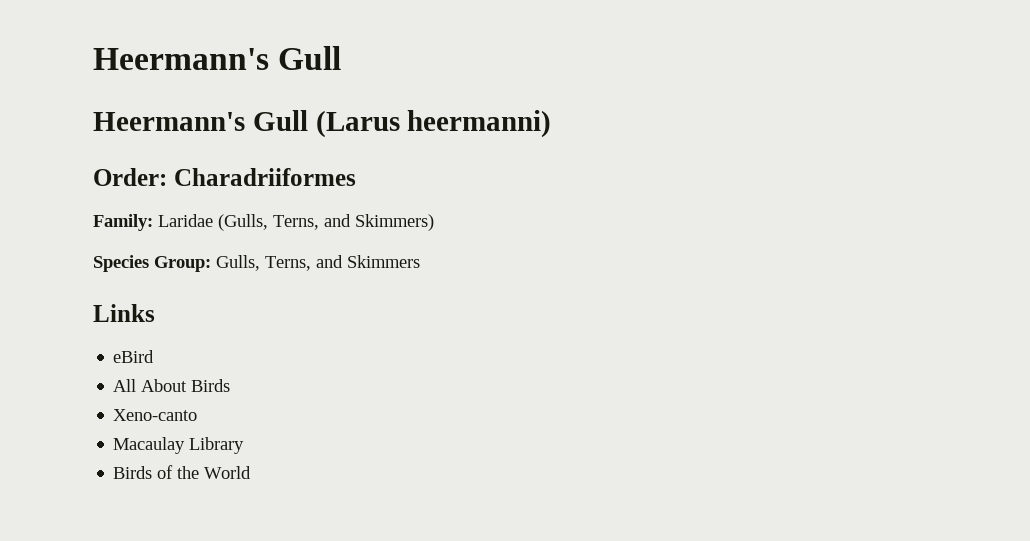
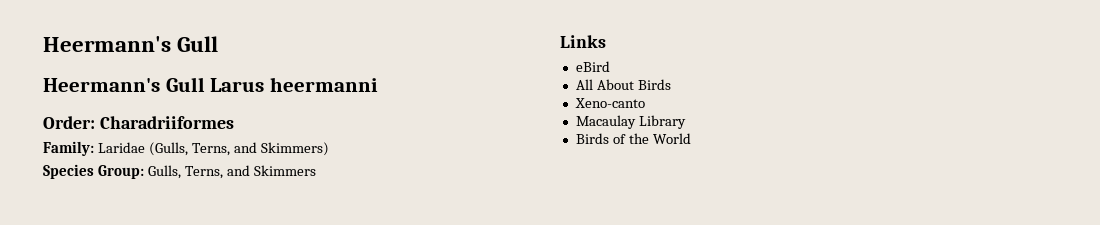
- Heermann's Gull (Larus heermanni)
+ Heermann's Gull Larus heermanni

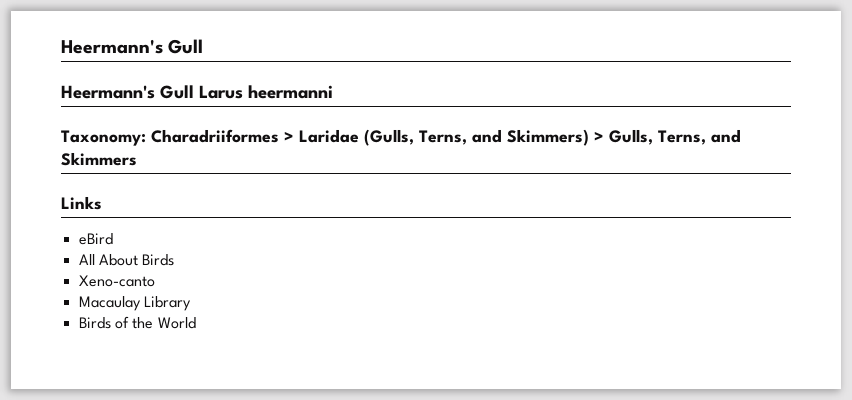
- Order: Charadriiformes
- Family: Laridae (Gulls, Terns, and Skimmers)
- Species Group: Gulls, Terns, and Skimmers
+ Taxonomy: Charadriiformes > Laridae (Gulls, Terns, and Skimmers) > Gulls, Terns, and Skimmers

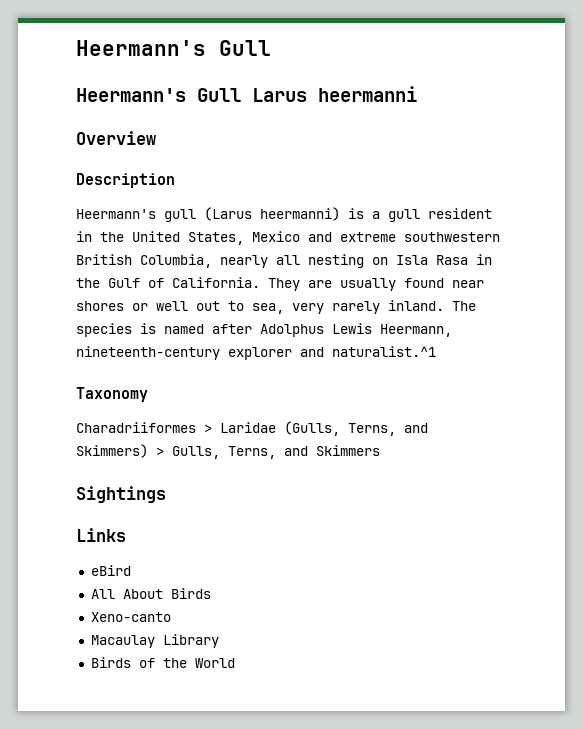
- Taxonomy: Charadriiformes > Laridae (Gulls, Terns, and Skimmers) > Gulls, Terns, and Skimmers
+ Overview
+ Description
+ Heermann's gull (Larus heermanni) is a gull resident in the United States, Mexico and extreme southwestern British Columbia, nearly all nesting on Isla Rasa in the Gulf of California. They are usually found near shores or well out to sea, very rarely inland. The species is named after Adolphus Lewis Heermann, nineteenth-century explorer and naturalist.^1
+ Taxonomy
+ Charadriiformes > Laridae (Gulls, Terns, and Skimmers) > Gulls, Terns, and Skimmers
+ Sightings

